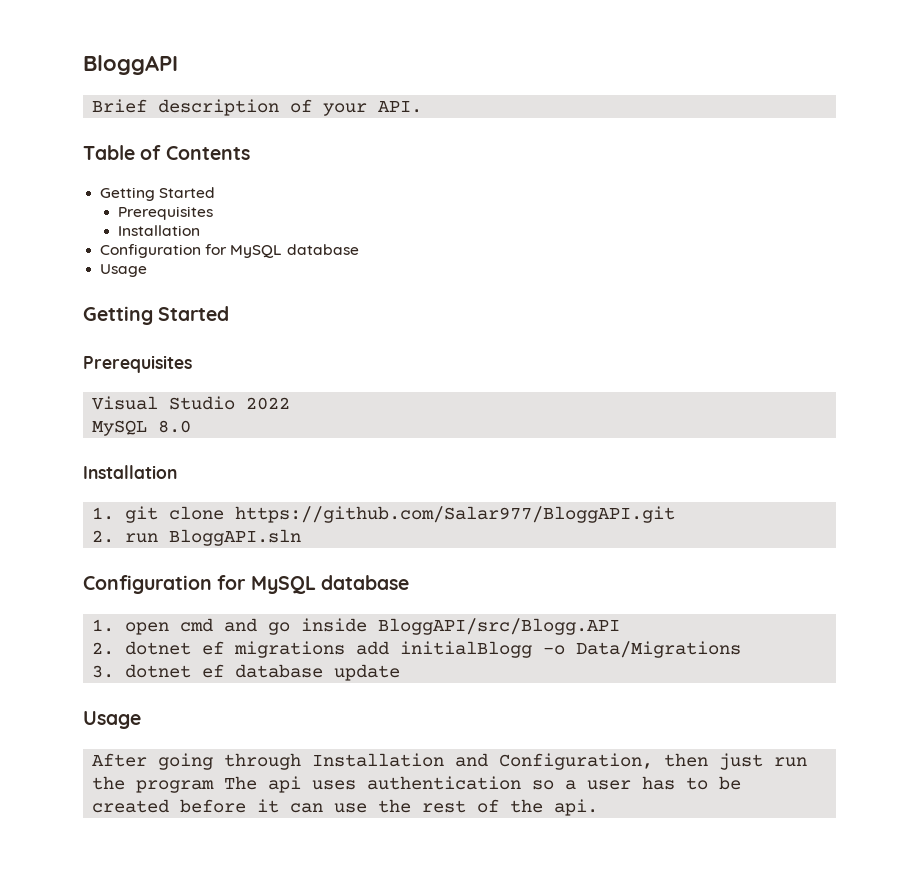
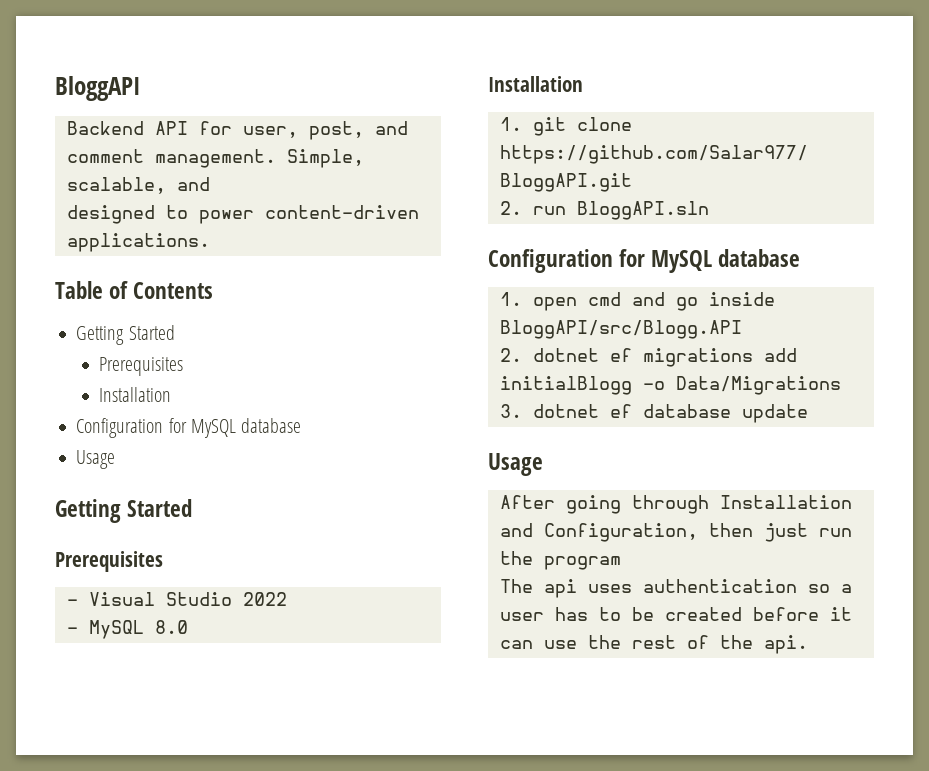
- Brief description of your API.
+ Backend API for user, post, and comment management. Simple, scalable, and
+ designed to power content-driven applications.
- Visual Studio 2022
+ - Visual Studio 2022
- MySQL 8.0
+ - MySQL 8.0
- After going through Installation and Configuration, then just run the program The api uses authentication so a user has to be created before it can use the rest of the api.
+ After going through Installation and Configuration, then just run the program
+ The api uses authentication so a user has to be created before it can use the rest of the api.

